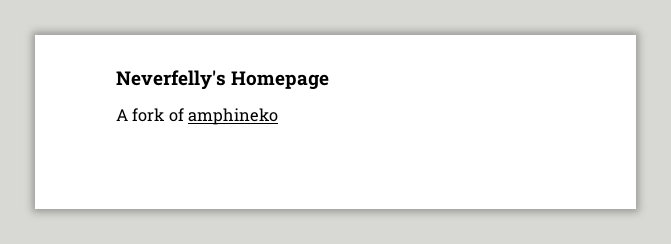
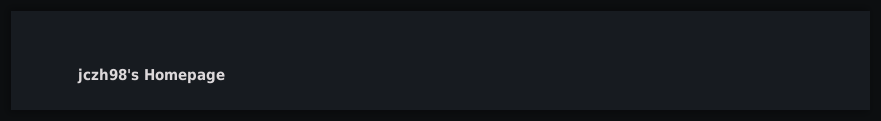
- Neverfelly's Homepage
+ jczh98's Homepage
- A fork of amphineko

